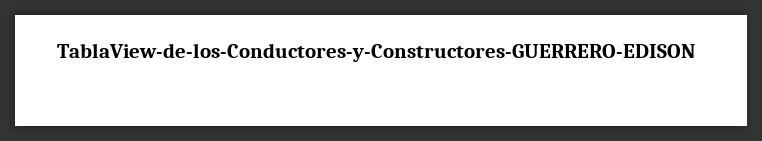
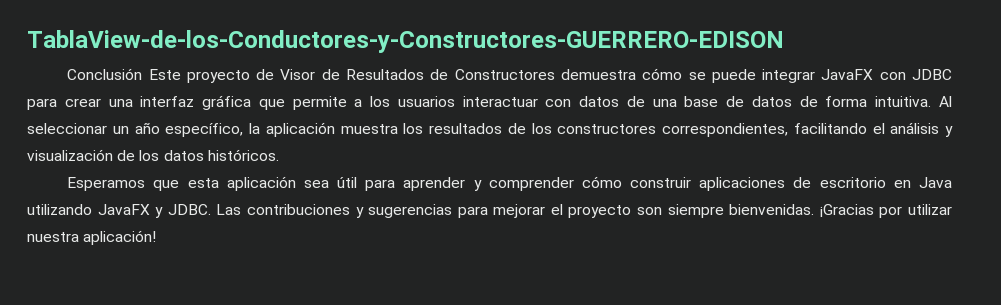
+ Conclusión Este proyecto de Visor de Resultados de Constructores demuestra cómo se puede integrar JavaFX con JDBC para crear una interfaz gráfica que permite a los usuarios interactuar con datos de una base de datos de forma intuitiva. Al seleccionar un año específico, la aplicación muestra los resultados de los constructores correspondientes, facilitando el análisis y visualización de los datos históricos.
+ Esperamos que esta aplicación sea útil para aprender y comprender cómo construir aplicaciones de escritorio en Java utilizando JavaFX y JDBC. Las contribuciones y sugerencias para mejorar el proyecto son siempre bienvenidas. ¡Gracias por utilizar nuestra aplicación!

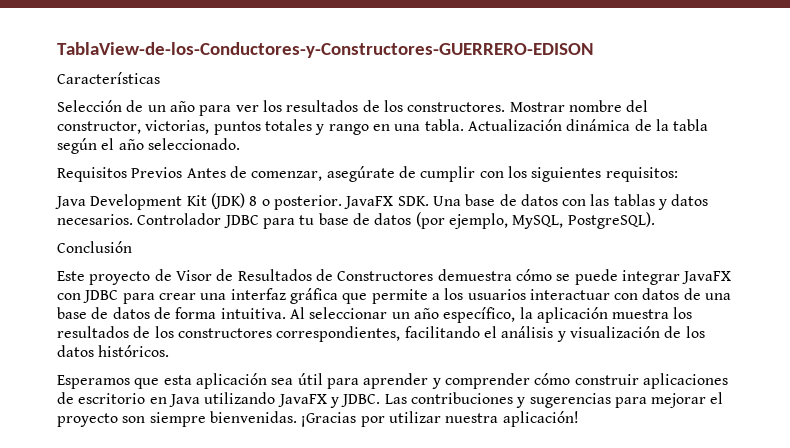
+ Características
+ Selección de un año para ver los resultados de los constructores. Mostrar nombre del constructor, victorias, puntos totales y rango en una tabla. Actualización dinámica de la tabla según el año seleccionado.
+ Requisitos Previos Antes de comenzar, asegúrate de cumplir con los siguientes requisitos:
+ Java Development Kit (JDK) 8 o posterior. JavaFX SDK. Una base de datos con las tablas y datos necesarios. Controlador JDBC para tu base de datos (por ejemplo, MySQL, PostgreSQL).
- Conclusión Este proyecto de Visor de Resultados de Constructores demuestra cómo se puede integrar JavaFX con JDBC para crear una interfaz gráfica que permite a los usuarios interactuar con datos de una base de datos de forma intuitiva.
+ Conclusión
+ Este proyecto de Visor de Resultados de Constructores demuestra cómo se puede integrar JavaFX con JDBC para crear una interfaz gráfica que permite a los usuarios interactuar con datos de una base de datos de forma intuitiva.

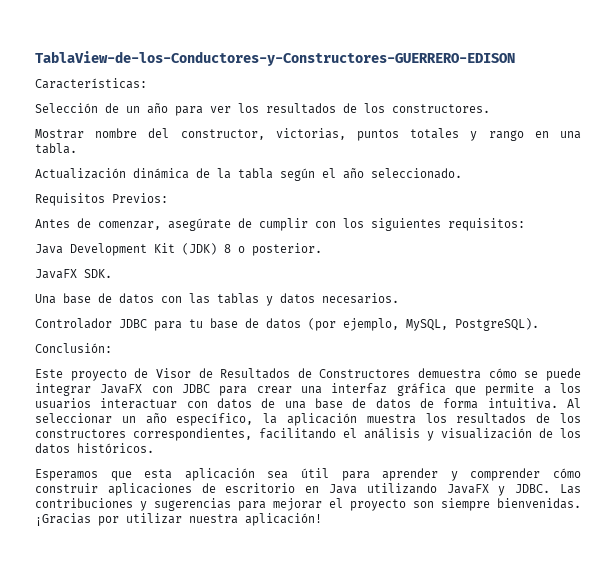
- Características
+ Características:
- Selección de un año para ver los resultados de los constructores. Mostrar nombre del constructor, victorias, puntos totales y rango en una tabla. Actualización dinámica de la tabla según el año seleccionado.
+ Selección de un año para ver los resultados de los constructores.
+ Mostrar nombre del constructor, victorias, puntos totales y rango en una tabla.
+ Actualización dinámica de la tabla según el año seleccionado.
- Requisitos Previos Antes de comenzar, asegúrate de cumplir con los siguientes requisitos:
+ Requisitos Previos:
+ Antes de comenzar, asegúrate de cumplir con los siguientes requisitos:
- Java Development Kit (JDK) 8 o posterior. JavaFX SDK. Una base de datos con las tablas y datos necesarios. Controlador JDBC para tu base de datos (por ejemplo, MySQL, PostgreSQL).
+ Java Development Kit (JDK) 8 o posterior.
+ JavaFX SDK.
+ Una base de datos con las tablas y datos necesarios.
+ Controlador JDBC para tu base de datos (por ejemplo, MySQL, PostgreSQL).
- Conclusión
+ Conclusión:

